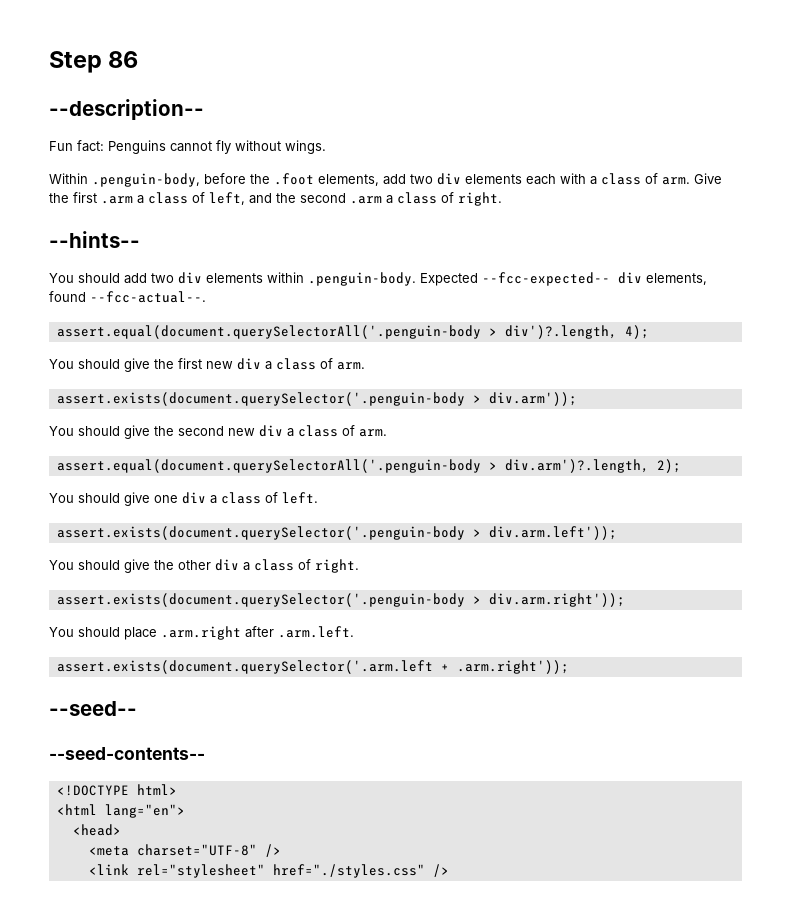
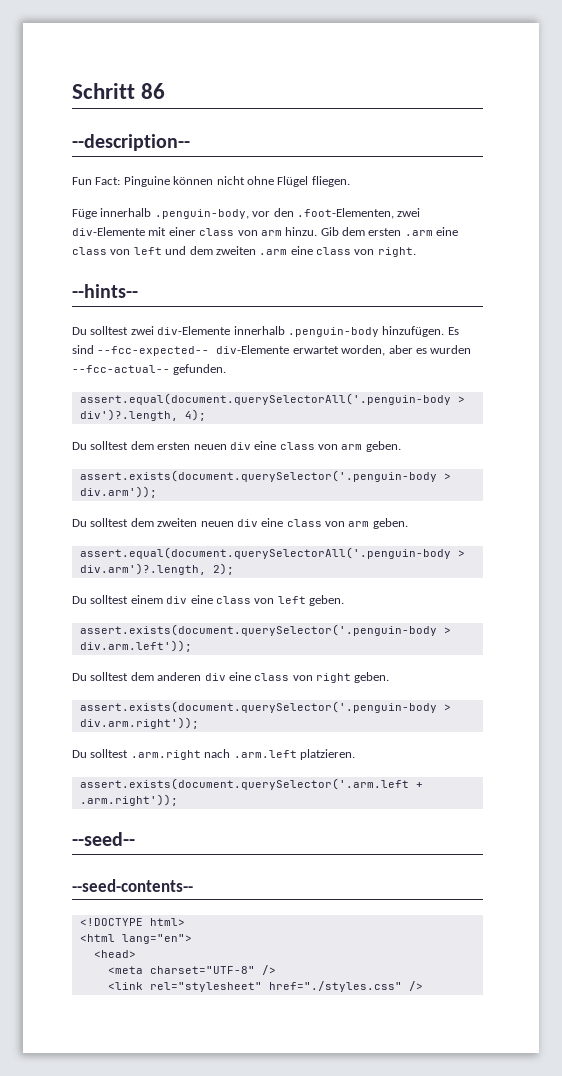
- Step 86
+ Schritt 86
- Fun fact: Penguins cannot fly without wings.
- Within .penguin-body, before the .foot elements, add two div elements each with a class of arm. Give the first .arm a class of left, and the second .arm a class of right.
+ Fun Fact: Pinguine können nicht ohne Flügel fliegen.
+ Füge innerhalb .penguin-body, vor den .foot-Elementen, zwei div-Elemente mit einer class von arm hinzu. Gib dem ersten .arm eine class von left und dem zweiten .arm eine class von right.
  --hints--
- You should add two div elements within .penguin-body. Expected --fcc-expected-- div elements, found --fcc-actual--.
+ Du solltest zwei div-Elemente innerhalb .penguin-body hinzufügen. Es sind --fcc-expected-- div-Elemente erwartet worden, aber es wurden --fcc-actual-- gefunden.
  assert.equal(document.querySelectorAll('.penguin-body > div')?.length, 4);
- You should give the first new div a class of arm.
+ Du solltest dem ersten neuen div eine class von arm geben.
  assert.exists(document.querySelector('.penguin-body > div.arm'));
- You should give the second new div a class of arm.
+ Du solltest dem zweiten neuen div eine class von arm geben.
  assert.equal(document.querySelectorAll('.penguin-body > div.arm')?.length, 2);
- You should give one div a class of left.
+ Du solltest einem div eine class von left geben.
  assert.exists(document.querySelector('.penguin-body > div.arm.left'));
- You should give the other div a class of right.
+ Du solltest dem anderen div eine class von right geben.
  assert.exists(document.querySelector('.penguin-body > div.arm.right'));
- You should place .arm.right after .arm.left.
+ Du solltest .arm.right nach .arm.left platzieren.

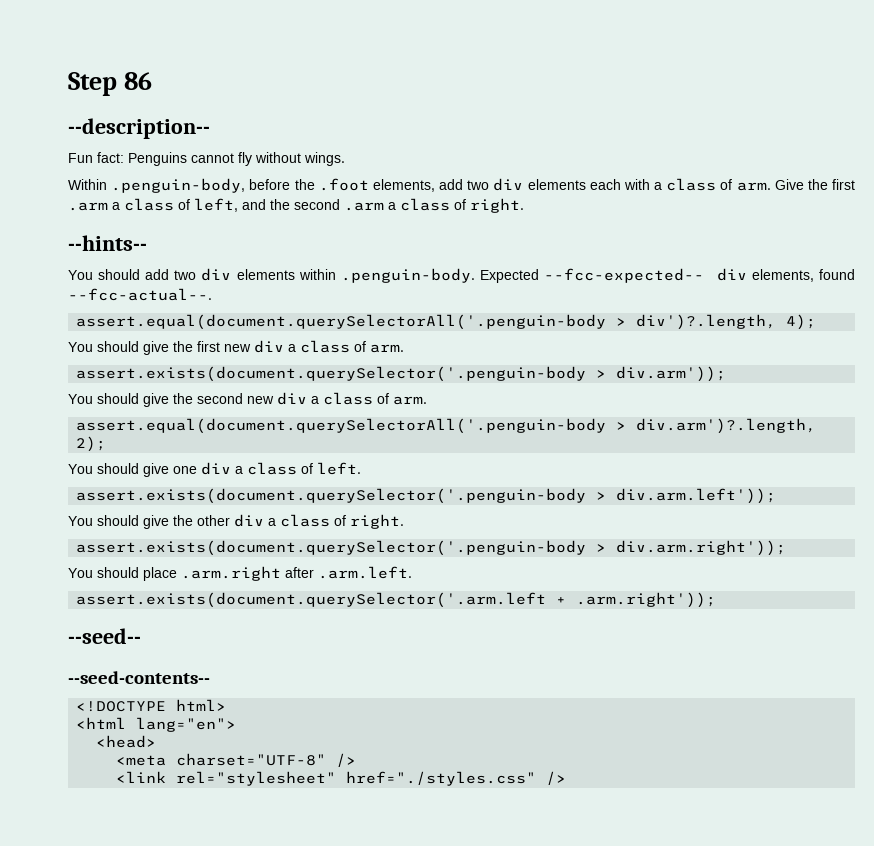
- Schritt 86
+ Step 86
- Fun Fact: Pinguine können nicht ohne Flügel fliegen.
- Füge innerhalb .penguin-body, vor den .foot-Elementen, zwei div-Elemente mit einer class von arm hinzu. Gib dem ersten .arm eine class von left und dem zweiten .arm eine class von right.
+ Fun fact: Penguins cannot fly without wings.
+ Within .penguin-body, before the .foot elements, add two div elements each with a class of arm. Give the first .arm a class of left, and the second .arm a class of right.
  --hints--
- Du solltest zwei div-Elemente innerhalb .penguin-body hinzufügen. Es sind --fcc-expected-- div-Elemente erwartet worden, aber es wurden --fcc-actual-- gefunden.
+ You should add two div elements within .penguin-body. Expected --fcc-expected-- div elements, found --fcc-actual--.
  assert.equal(document.querySelectorAll('.penguin-body > div')?.length, 4);
- Du solltest dem ersten neuen div eine class von arm geben.
+ You should give the first new div a class of arm.
  assert.exists(document.querySelector('.penguin-body > div.arm'));
- Du solltest dem zweiten neuen div eine class von arm geben.
+ You should give the second new div a class of arm.
  assert.equal(document.querySelectorAll('.penguin-body > div.arm')?.length, 2);
- Du solltest einem div eine class von left geben.
+ You should give one div a class of left.
  assert.exists(document.querySelector('.penguin-body > div.arm.left'));
- Du solltest dem anderen div eine class von right geben.
+ You should give the other div a class of right.
  assert.exists(document.querySelector('.penguin-body > div.arm.right'));
- Du solltest .arm.right nach .arm.left platzieren.
+ You should place .arm.right after .arm.left.

